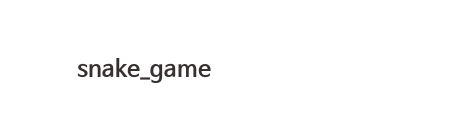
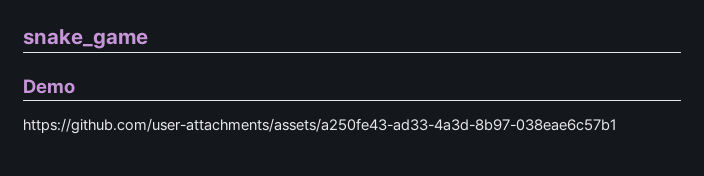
+ Demo
+ https://github.com/user-attachments/assets/a250fe43-ad33-4a3d-8b97-038eae6c57b1

